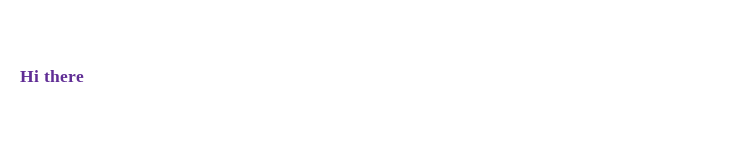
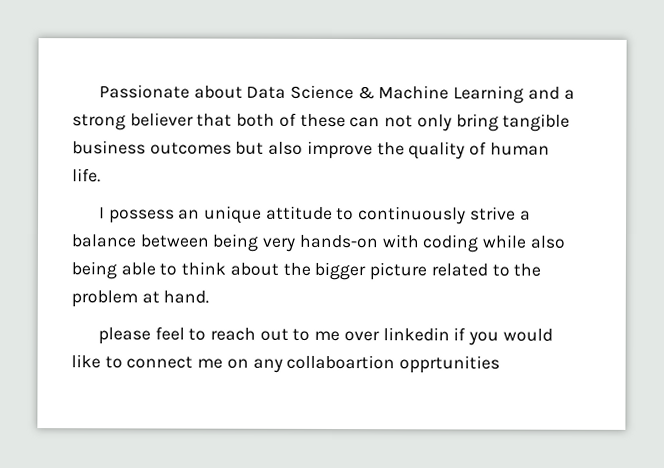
- Hi there
+ Passionate about Data Science & Machine Learning and a strong believer that both of these can not only bring tangible business outcomes but also improve the quality of human life.
+ I possess an unique attitude to continuously strive a balance between being very hands-on with coding while also being able to think about the bigger picture related to the problem at hand.
+ please feel to reach out to me over linkedin if you would like to connect me on any collaboartion opprtunities

